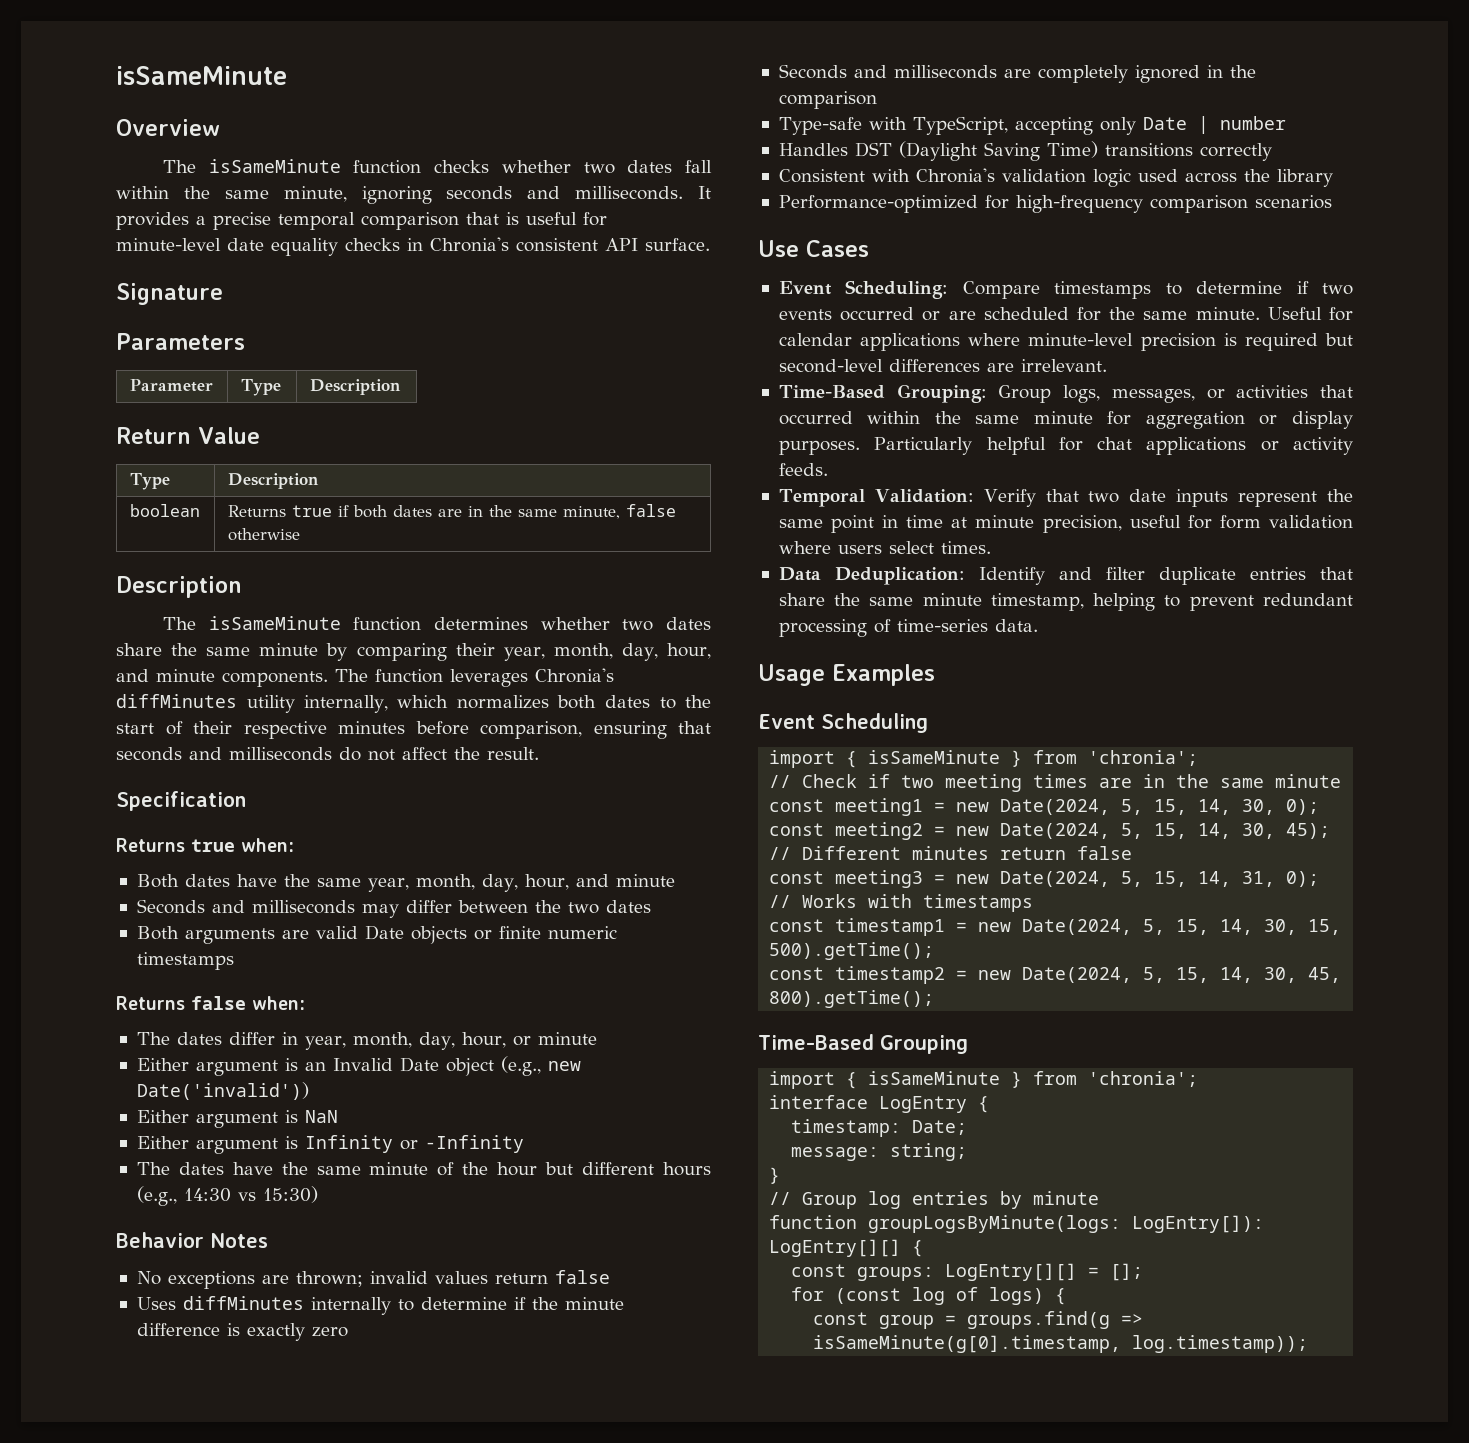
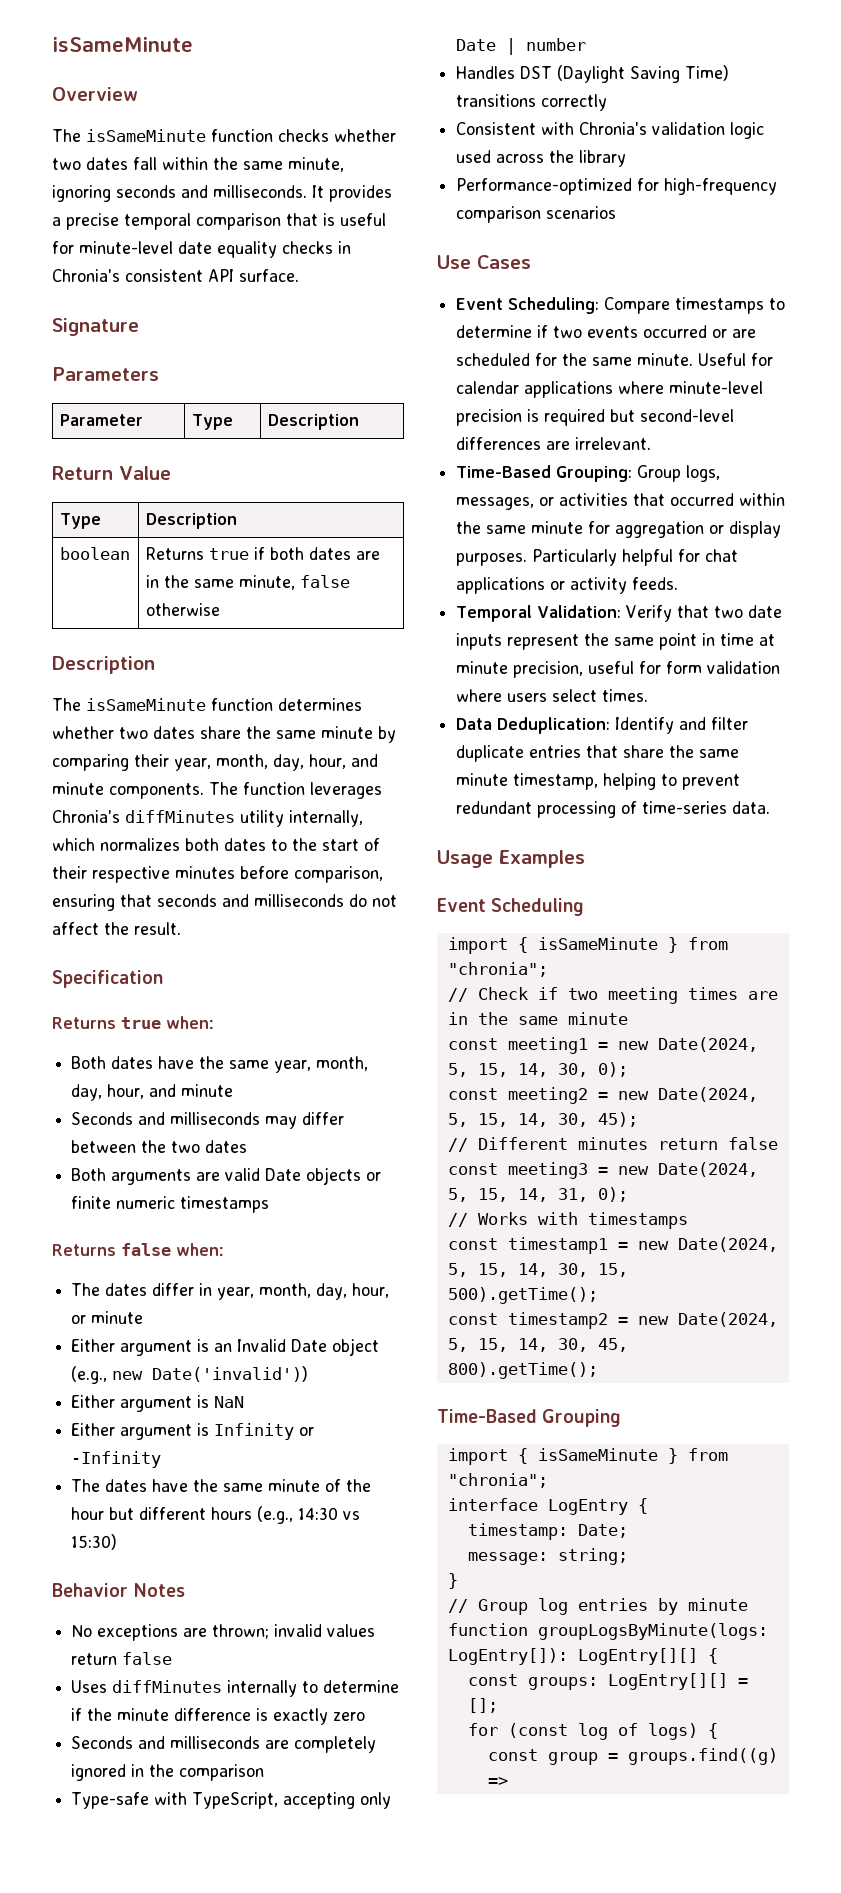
  Event Scheduling
- import { isSameMinute } from 'chronia';
+ import { isSameMinute } from "chronia";
  Time-Based Grouping
- import { isSameMinute } from 'chronia';
+ import { isSameMinute } from "chronia";
- const group = groups.find(g => isSameMinute(g[0].timestamp, log.timestamp));
+ const group = groups.find((g) =>

